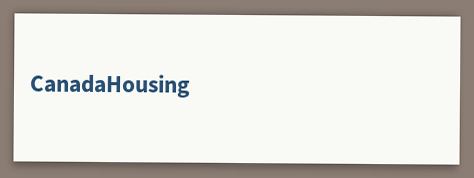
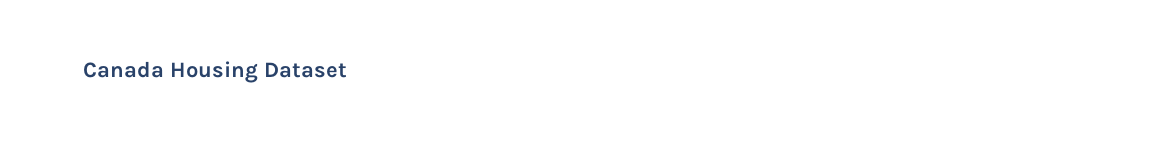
- CanadaHousing
+ Canada Housing Dataset

